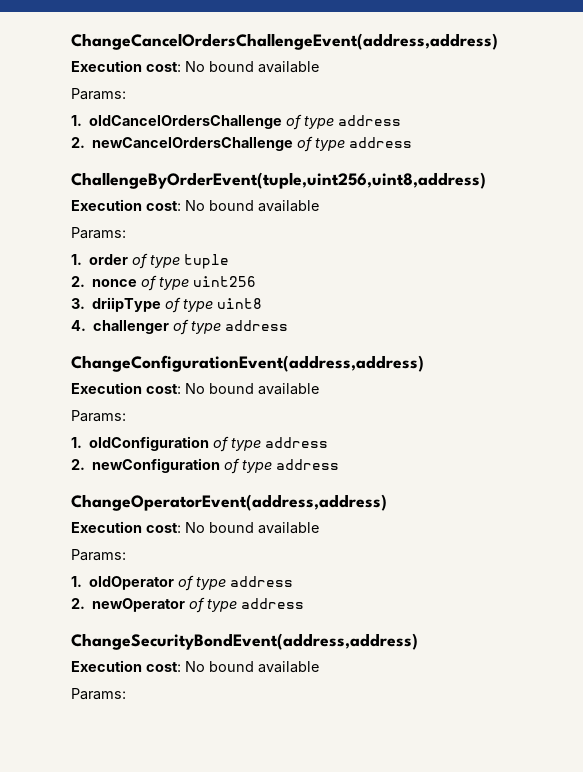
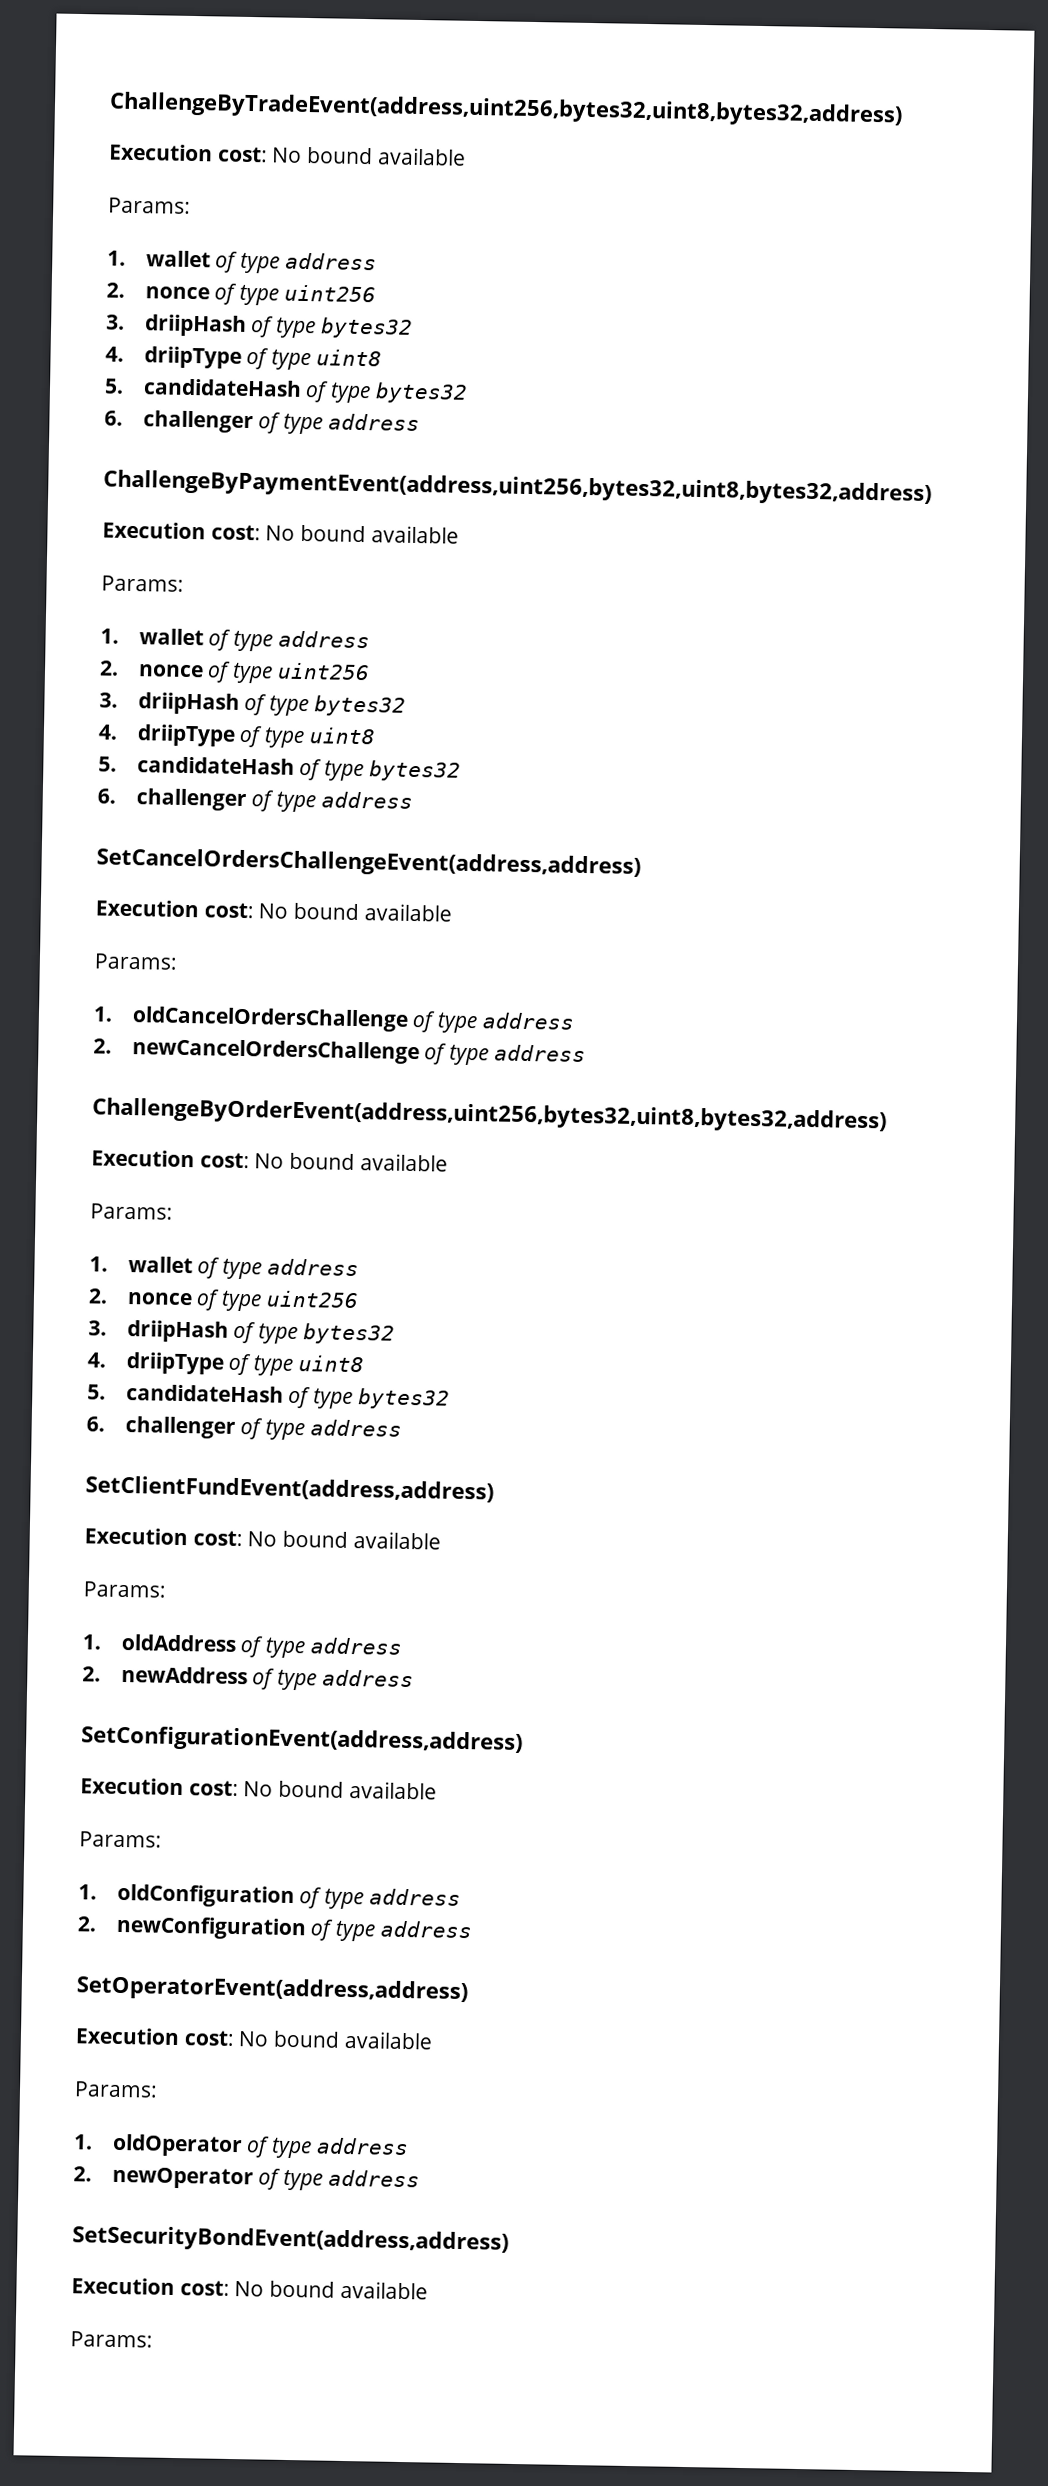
- ChangeCancelOrdersChallengeEvent(address,address)
+ ChallengeByTradeEvent(address,uint256,bytes32,uint8,bytes32,address)
+ Execution cost: No bound available
+ Params:
+ 1. wallet of type address
+ 2. nonce of type uint256
+ 3. driipHash of type bytes32
+ 4. driipType of type uint8
+ 5. candidateHash of type bytes32
+ 6. challenger of type address
+ ChallengeByPaymentEvent(address,uint256,bytes32,uint8,bytes32,address)
+ Execution cost: No bound available
+ Params:
+ 1. wallet of type address
+ 2. nonce of type uint256
+ 3. driipHash of type bytes32
+ 4. driipType of type uint8
+ 5. candidateHash of type bytes32
+ 6. challenger of type address
+ SetCancelOrdersChallengeEvent(address,address)
- ChallengeByOrderEvent(tuple,uint256,uint8,address)
+ ChallengeByOrderEvent(address,uint256,bytes32,uint8,bytes32,address)
  Execution cost: No bound available
  Params:
- 1. order of type tuple
+ 1. wallet of type address
  2. nonce of type uint256
- 3. driipType of type uint8
- 4. challenger of type address
- ChangeConfigurationEvent(address,address)
+ 3. driipHash of type bytes32
+ 4. driipType of type uint8
+ 5. candidateHash of type bytes32
+ 6. challenger of type address
+ SetClientFundEvent(address,address)
+ Execution cost: No bound available
+ Params:
+ 1. oldAddress of type address
+ 2. newAddress of type address
+ SetConfigurationEvent(address,address)
- ChangeOperatorEvent(address,address)
+ SetOperatorEvent(address,address)
- ChangeSecurityBondEvent(address,address)
+ SetSecurityBondEvent(address,address)

